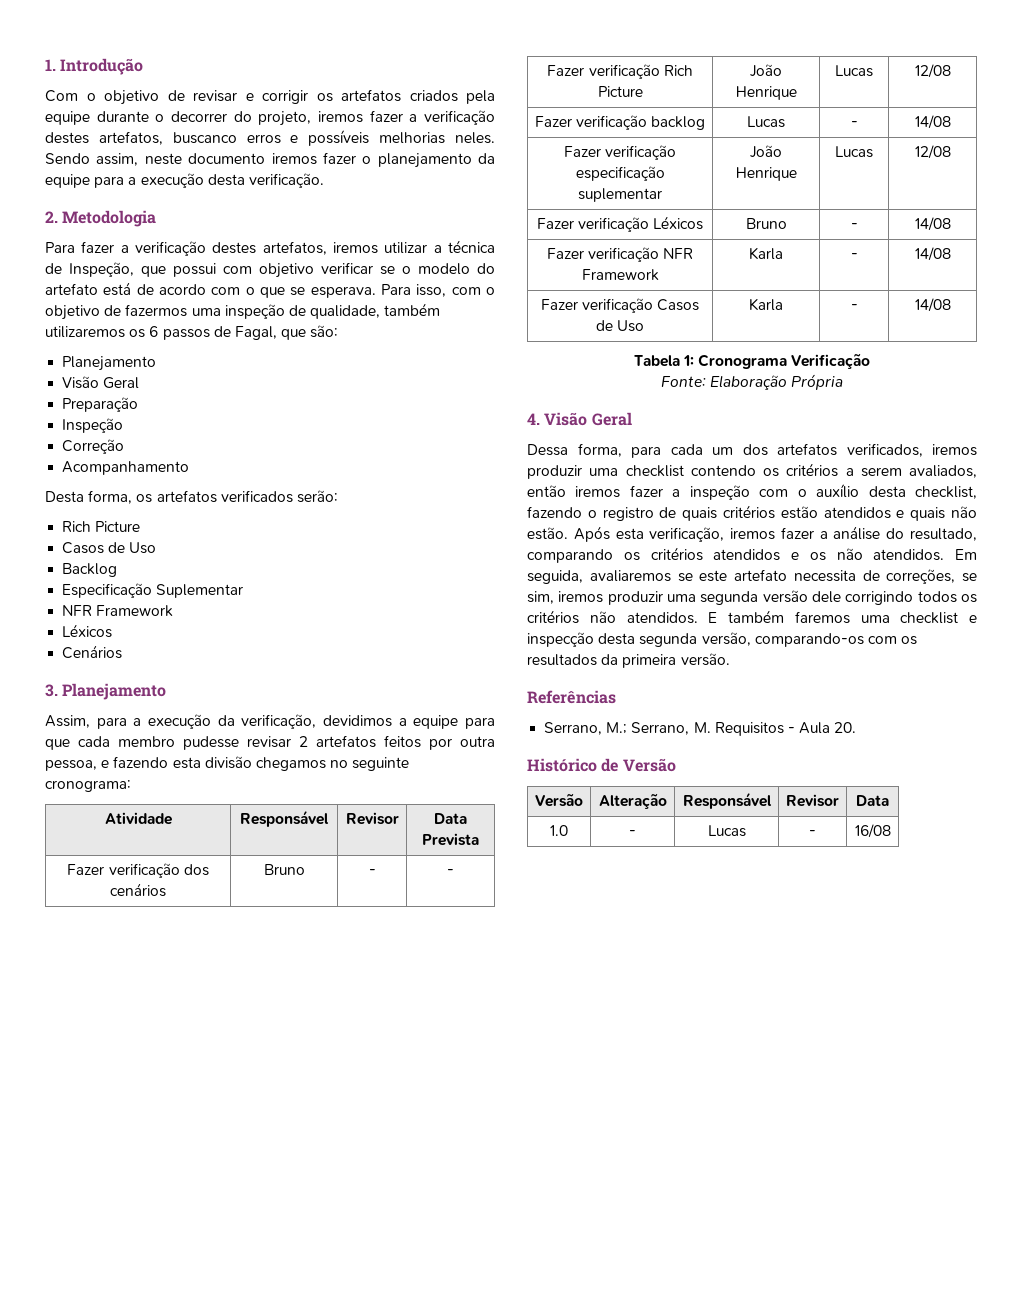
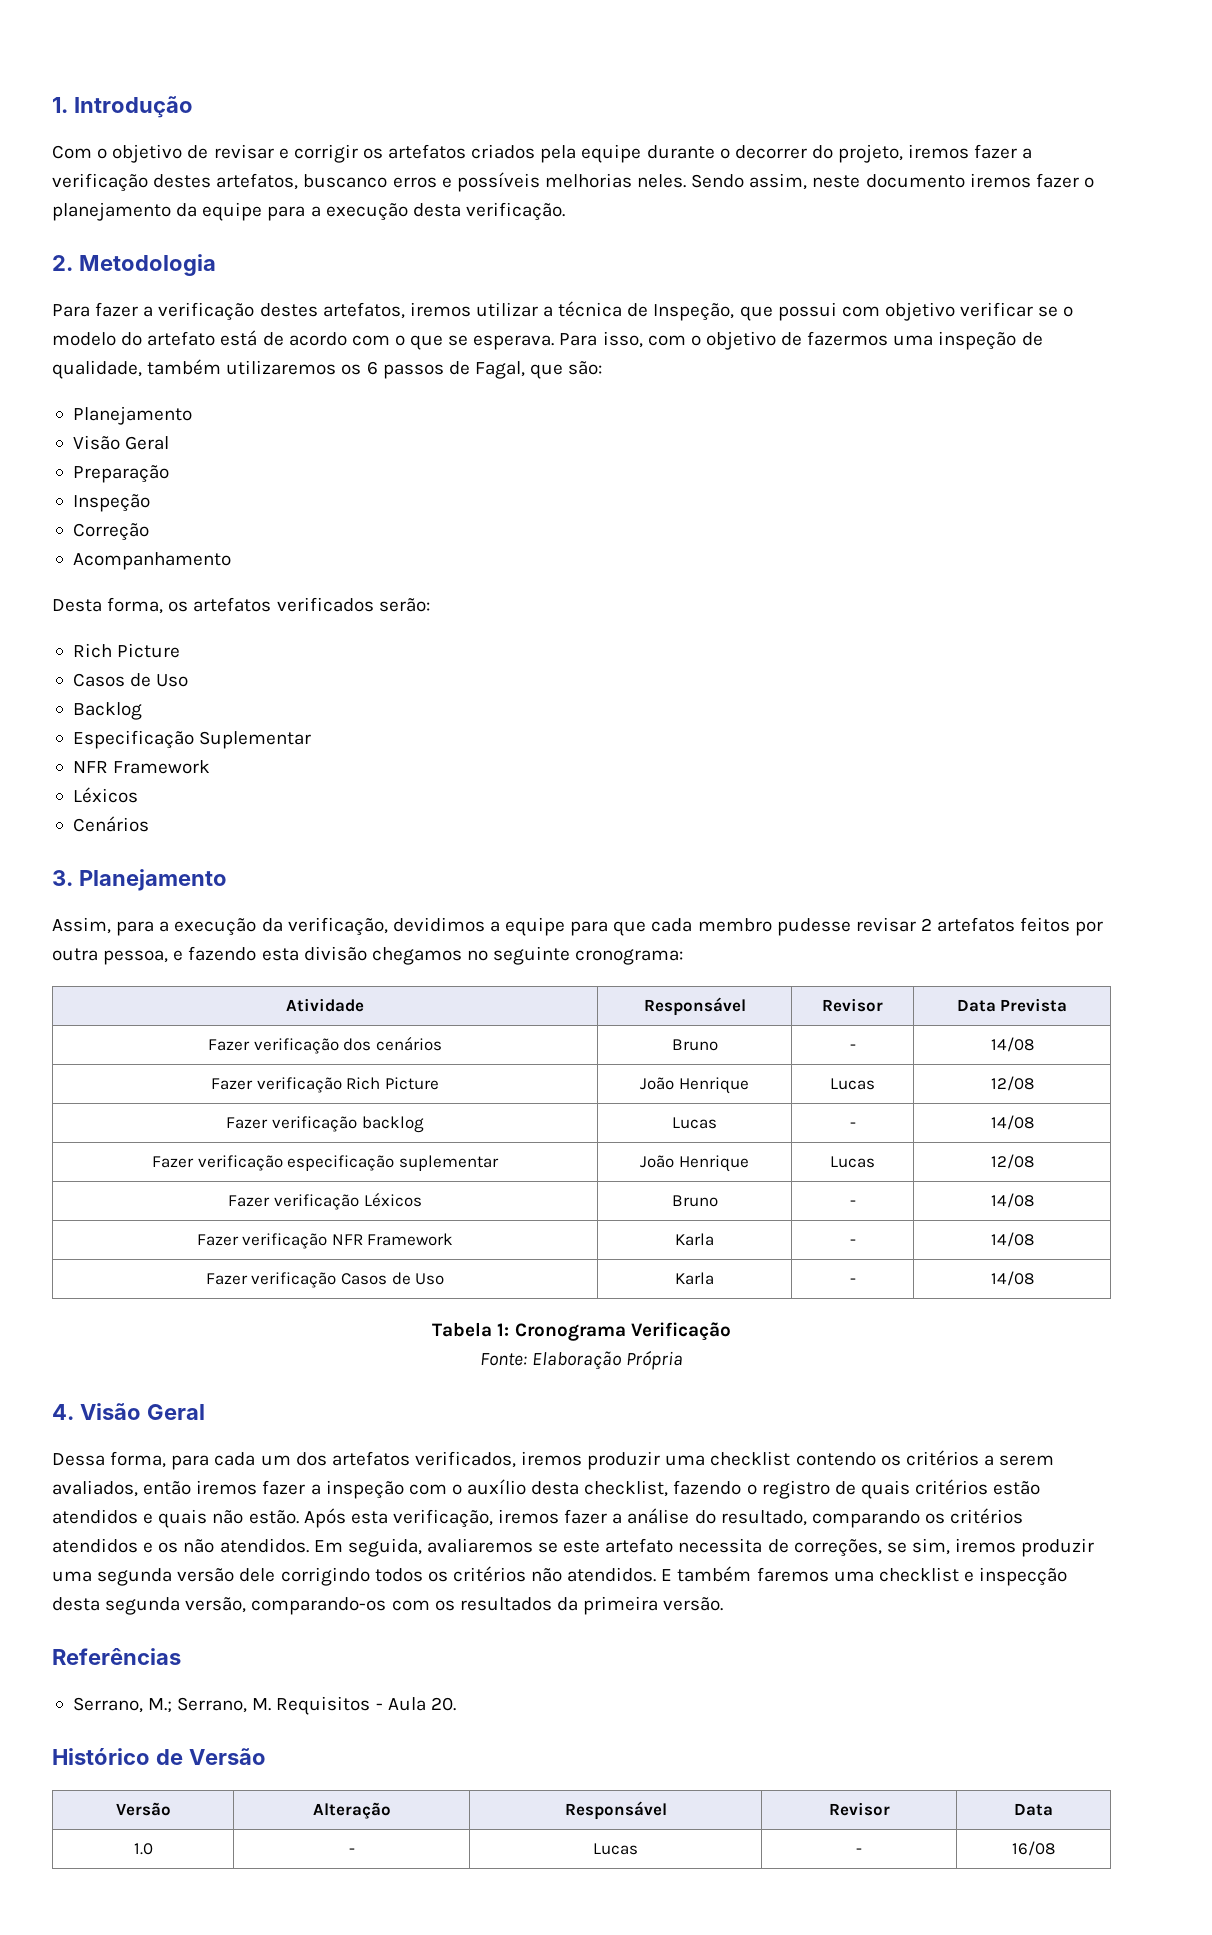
- Fazer verificação dos cenários | Bruno | - | -
+ Fazer verificação dos cenários | Bruno | - | 14/08

